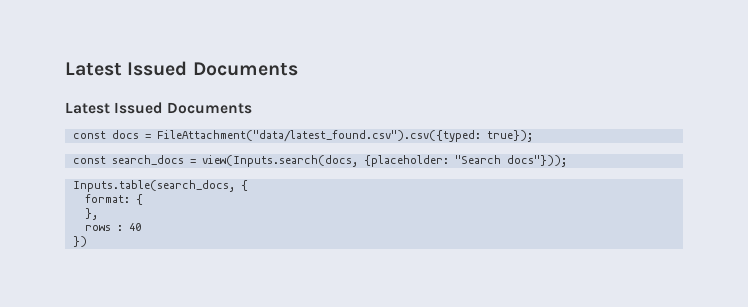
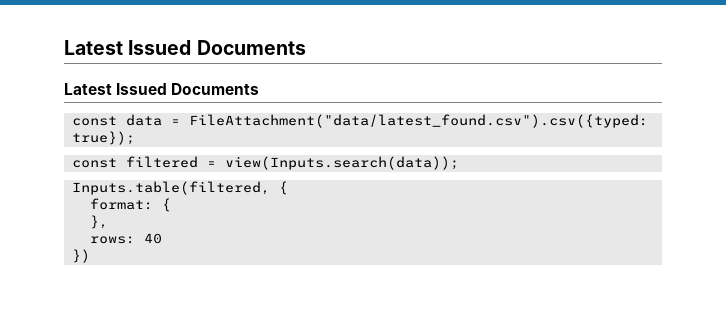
- const docs = FileAttachment("data/latest_found.csv").csv({typed: true});
+ const data = FileAttachment("data/latest_found.csv").csv({typed: true});
- const search_docs = view(Inputs.search(docs, {placeholder: "Search docs"}));
- Inputs.table(search_docs, {
+ const filtered = view(Inputs.search(data));
+ Inputs.table(filtered, {
- rows : 40
+ rows: 40

